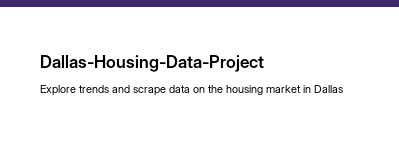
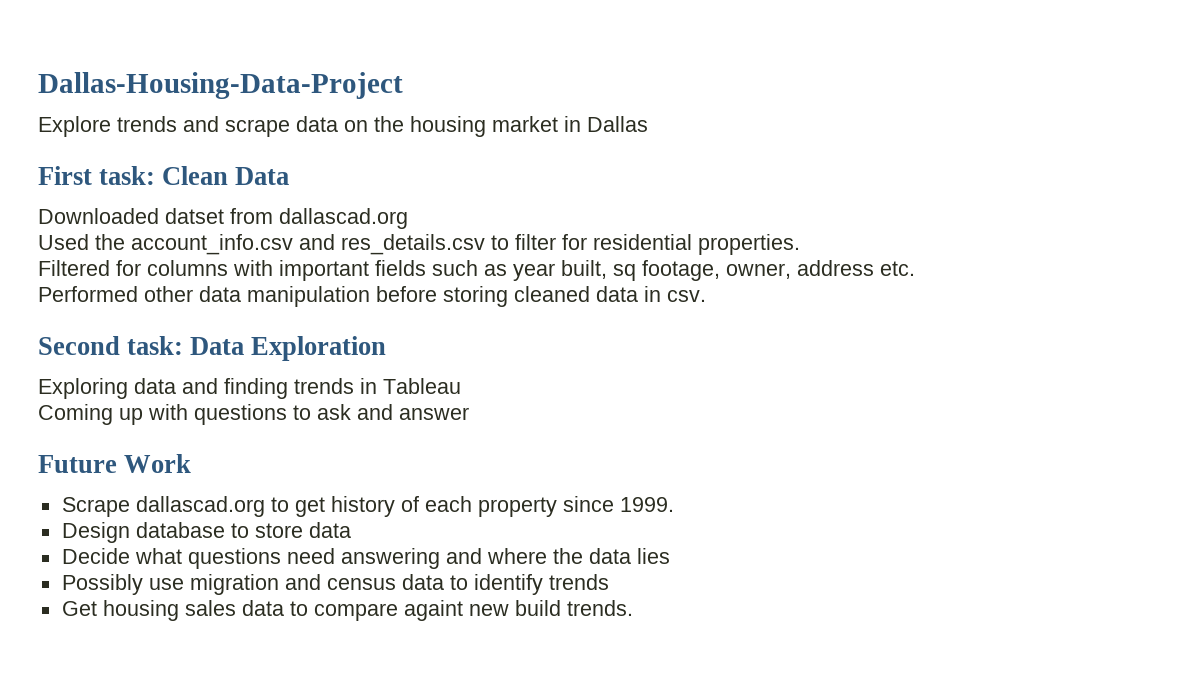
+ First task: Clean Data
+ Downloaded datset from dallascad.org
+ Used the account_info.csv and res_details.csv to filter for residential properties.
+ Filtered for columns with important fields such as year built, sq footage, owner, address etc.
+ Performed other data manipulation before storing cleaned data in csv.
+ Second task: Data Exploration
+ Exploring data and finding trends in Tableau
+ Coming up with questions to ask and answer
+ Future Work
+ Scrape dallascad.org to get history of each property since 1999.
+ Design database to store data
+ Decide what questions need answering and where the data lies
+ Possibly use migration and census data to identify trends
+ Get housing sales data to compare againt new build trends.

